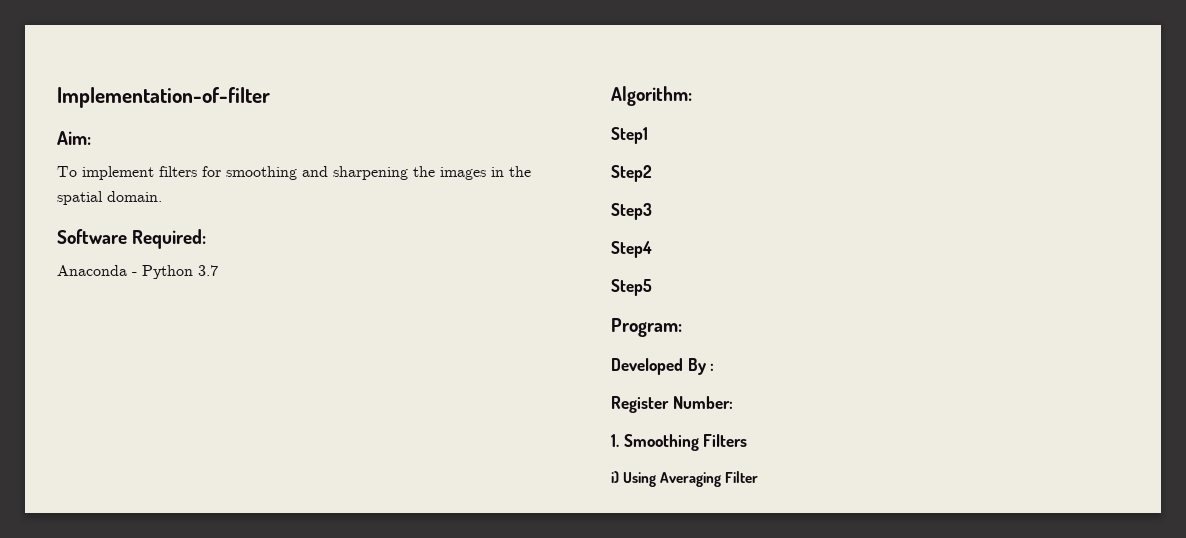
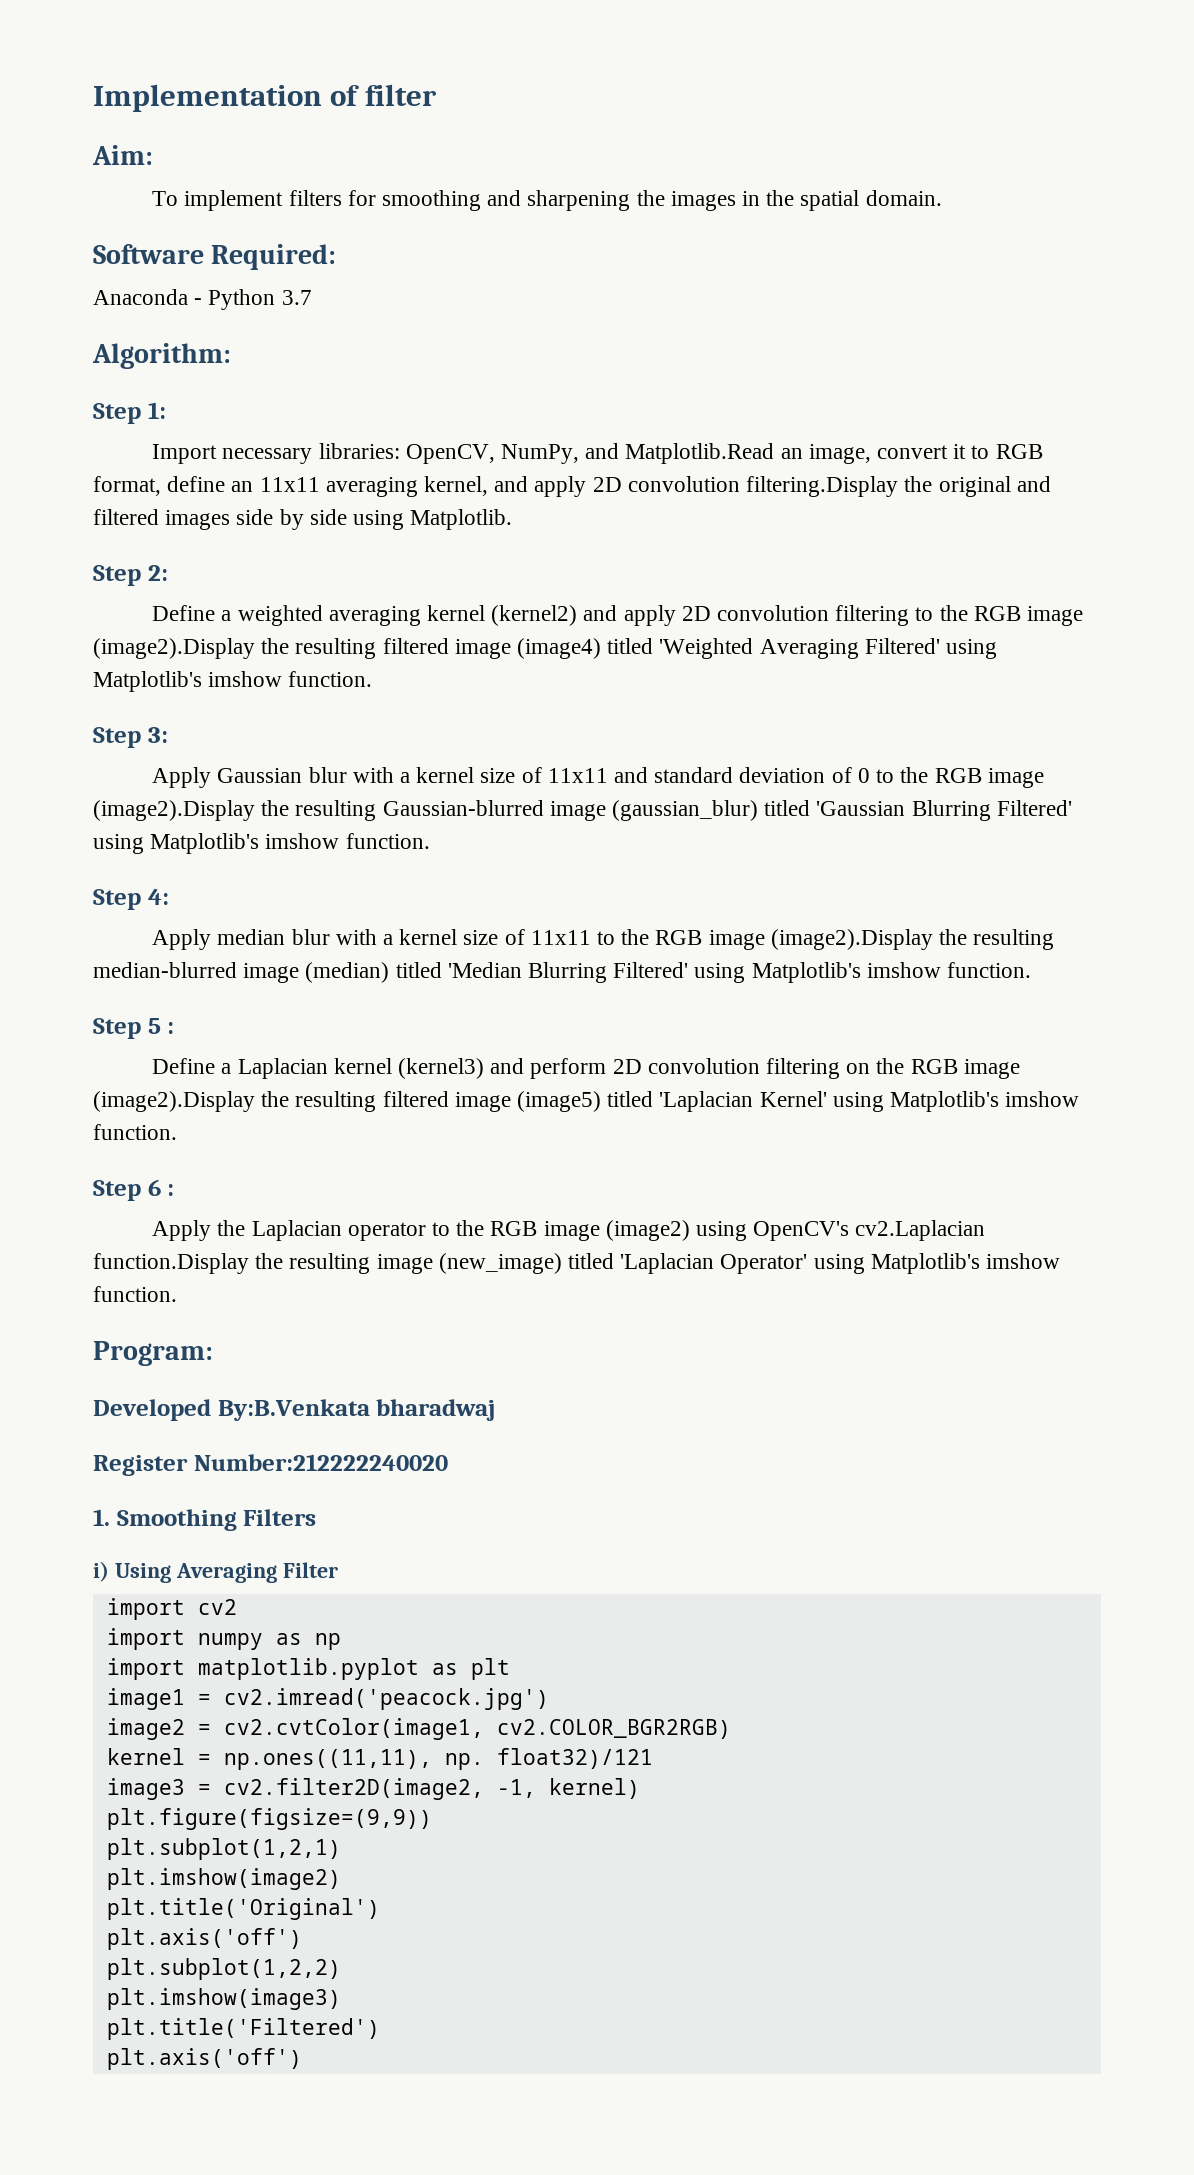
- Implementation-of-filter
+ Implementation of filter
- Step1
- Step2
- Step3
- Step4
- Step5
+ Step 1:
+ Import necessary libraries: OpenCV, NumPy, and Matplotlib.Read an image, convert it to RGB format, define an 11x11 averaging kernel, and apply 2D convolution filtering.Display the original and filtered images side by side using Matplotlib.
+ Step 2:
+ Define a weighted averaging kernel (kernel2) and apply 2D convolution filtering to the RGB image (image2).Display the resulting filtered image (image4) titled 'Weighted Averaging Filtered' using Matplotlib's imshow function.
+ Step 3:
+ Apply Gaussian blur with a kernel size of 11x11 and standard deviation of 0 to the RGB image (image2).Display the resulting Gaussian-blurred image (gaussian_blur) titled 'Gaussian Blurring Filtered' using Matplotlib's imshow function.
+ Step 4:
+ Apply median blur with a kernel size of 11x11 to the RGB image (image2).Display the resulting median-blurred image (median) titled 'Median Blurring Filtered' using Matplotlib's imshow function.
+ Step 5 :
+ Define a Laplacian kernel (kernel3) and perform 2D convolution filtering on the RGB image (image2).Display the resulting filtered image (image5) titled 'Laplacian Kernel' using Matplotlib's imshow function.
+ Step 6 :
+ Apply the Laplacian operator to the RGB image (image2) using OpenCV's cv2.Laplacian function.Display the resulting image (new_image) titled 'Laplacian Operator' using Matplotlib's imshow function.
- Developed By :
+ Developed By:B.Venkata bharadwaj
- Register Number:
+ Register Number:212222240020
+ import cv2
+ import numpy as np
+ import matplotlib.pyplot as plt
+ image1 = cv2.imread('peacock.jpg')
+ image2 = cv2.cvtColor(image1, cv2.COLOR_BGR2RGB)
+ kernel = np.ones((11,11), np. float32)/121
+ image3 = cv2.filter2D(image2, -1, kernel)
+ plt.figure(figsize=(9,9))
+ plt.subplot(1,2,1)
+ plt.imshow(image2)
+ plt.title('Original')
+ plt.axis('off')
+ plt.subplot(1,2,2)
+ plt.imshow(image3)
+ plt.title('Filtered')
+ plt.axis('off')

